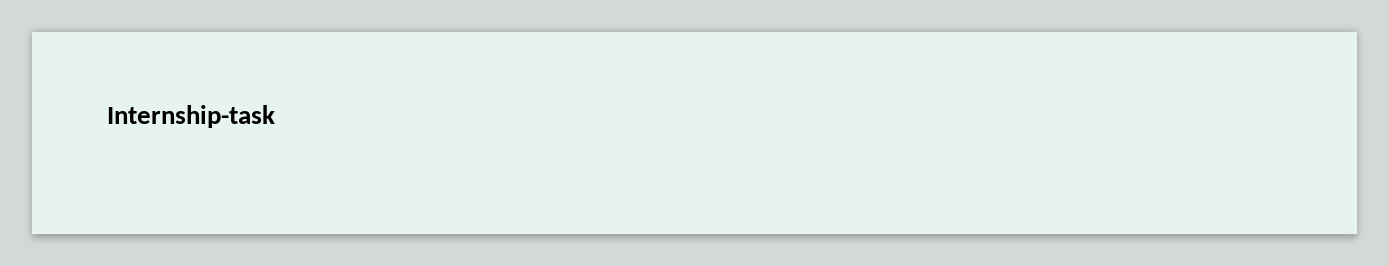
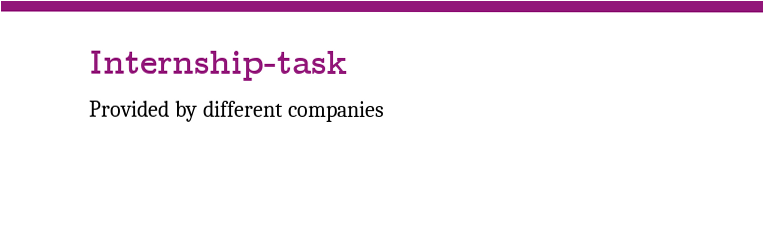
+ Provided by different companies

